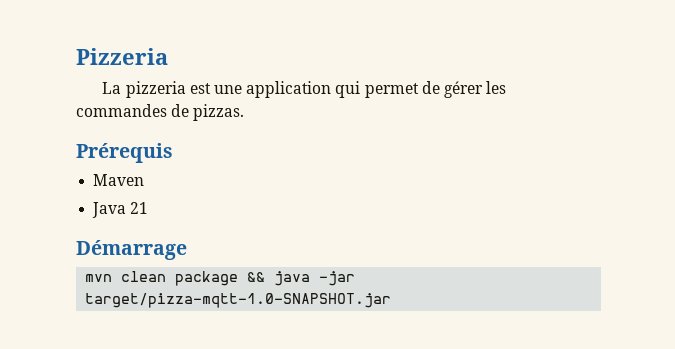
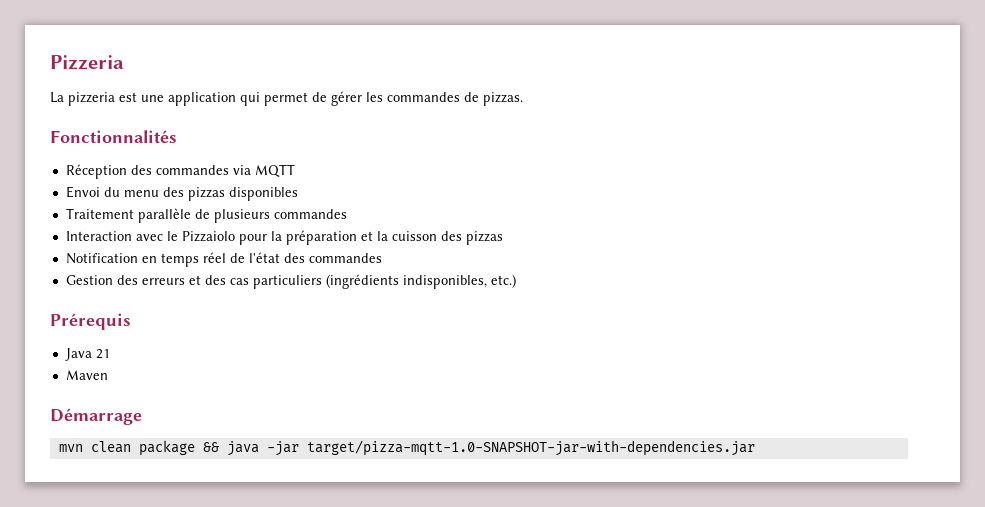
+ Fonctionnalités
+ Réception des commandes via MQTT
+ Envoi du menu des pizzas disponibles
+ Traitement parallèle de plusieurs commandes
+ Interaction avec le Pizzaiolo pour la préparation et la cuisson des pizzas
+ Notification en temps réel de l'état des commandes
+ Gestion des erreurs et des cas particuliers (ingrédients indisponibles, etc.)
- Maven
+ Maven
- mvn clean package && java -jar target/pizza-mqtt-1.0-SNAPSHOT.jar
+ mvn clean package && java -jar target/pizza-mqtt-1.0-SNAPSHOT-jar-with-dependencies.jar

